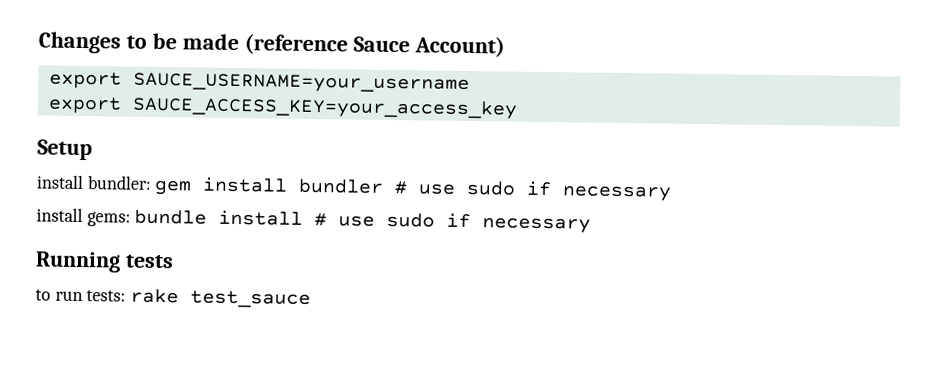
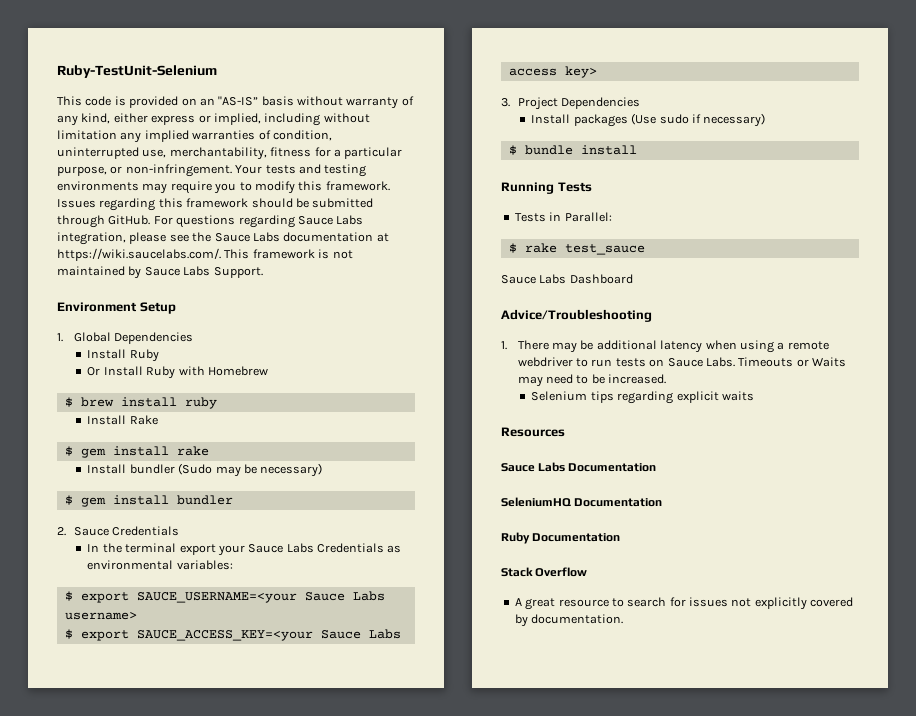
- Changes to be made (reference Sauce Account)
- export SAUCE_USERNAME=your_username
- export SAUCE_ACCESS_KEY=your_access_key
- Setup
- install bundler: gem install bundler # use sudo if necessary
- install gems: bundle install # use sudo if necessary
- Running tests
- to run tests: rake test_sauce
+ Ruby-TestUnit-Selenium
+ This code is provided on an "AS-IS” basis without warranty of any kind, either express or implied, including without limitation any implied warranties of condition, uninterrupted use, merchantability, fitness for a particular purpose, or non-infringement. Your tests and testing environments may require you to modify this framework. Issues regarding this framework should be submitted through GitHub. For questions regarding Sauce Labs integration, please see the Sauce Labs documentation at https://wiki.saucelabs.com/. This framework is not maintained by Sauce Labs Support.
+ Environment Setup
+ 1. Global Dependencies
+ Install Ruby
+ Or Install Ruby with Homebrew
+ $ brew install ruby
+ Install Rake
+ $ gem install rake
+ Install bundler (Sudo may be necessary)
+ $ gem install bundler
+ 2. Sauce Credentials
+ In the terminal export your Sauce Labs Credentials as environmental variables:
+ $ export SAUCE_USERNAME=<your Sauce Labs username>
+ $ export SAUCE_ACCESS_KEY=<your Sauce Labs access key>
+ 3. Project Dependencies
+ Install packages (Use sudo if necessary)
+ $ bundle install
+ Running Tests
+ Tests in Parallel:
+ $ rake test_sauce
+ Sauce Labs Dashboard
+ Advice/Troubleshooting
+ 1. There may be additional latency when using a remote webdriver to run tests on Sauce Labs. Timeouts or Waits may need to be increased.
+ Selenium tips regarding explicit waits
+ Resources
+ Sauce Labs Documentation
+ SeleniumHQ Documentation
+ Ruby Documentation
+ Stack Overflow
+ A great resource to search for issues not explicitly covered by documentation.

